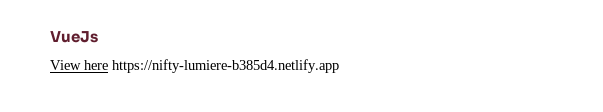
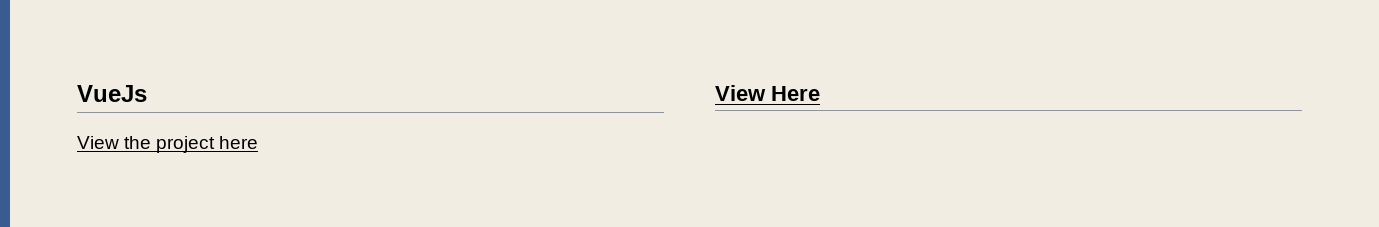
- View here https://nifty-lumiere-b385d4.netlify.app
+ View the project here
+ View Here

